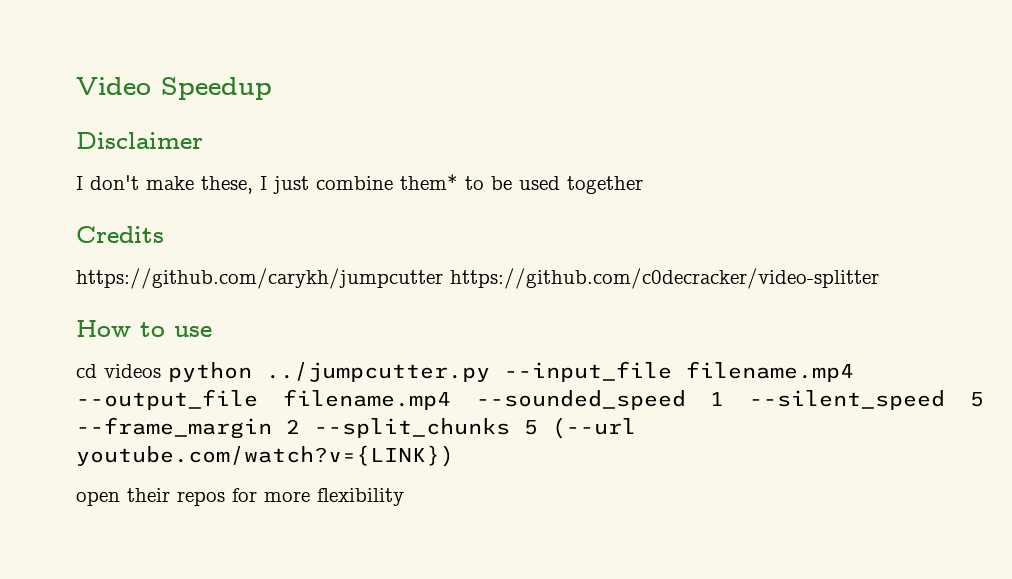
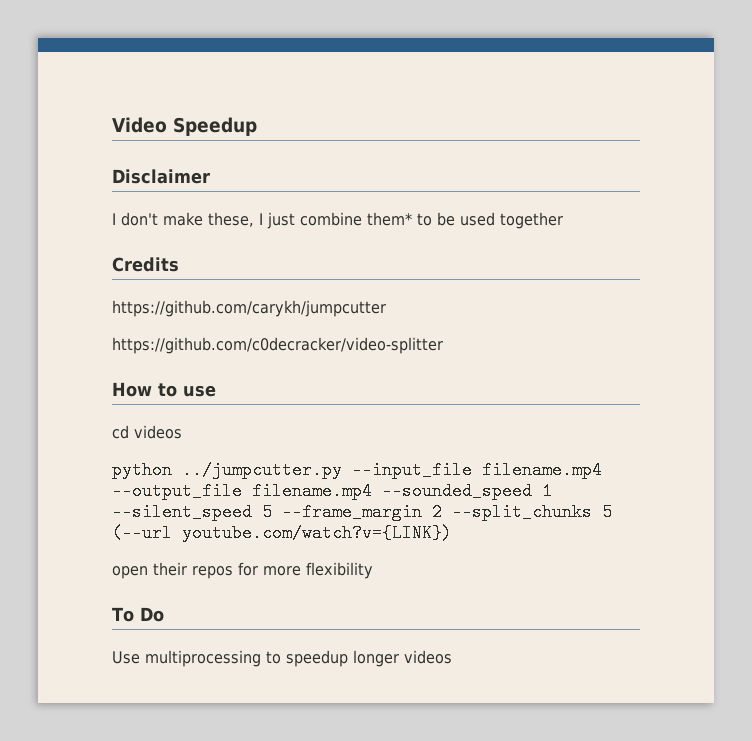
- https://github.com/carykh/jumpcutter https://github.com/c0decracker/video-splitter
+ https://github.com/carykh/jumpcutter
+ https://github.com/c0decracker/video-splitter
- cd videos python ../jumpcutter.py --input_file filename.mp4 --output_file filename.mp4 --sounded_speed 1 --silent_speed 5 --frame_margin 2 --split_chunks 5 (--url youtube.com/watch?v={LINK})
+ cd videos
+ python ../jumpcutter.py --input_file filename.mp4 --output_file filename.mp4 --sounded_speed 1 --silent_speed 5 --frame_margin 2 --split_chunks 5 (--url youtube.com/watch?v={LINK})
+ To Do
+ Use multiprocessing to speedup longer videos

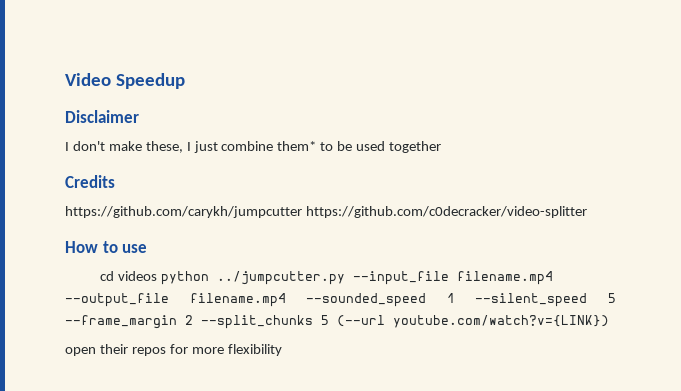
- https://github.com/carykh/jumpcutter
- https://github.com/c0decracker/video-splitter
+ https://github.com/carykh/jumpcutter https://github.com/c0decracker/video-splitter
- cd videos
- python ../jumpcutter.py --input_file filename.mp4 --output_file filename.mp4 --sounded_speed 1 --silent_speed 5 --frame_margin 2 --split_chunks 5 (--url youtube.com/watch?v={LINK})
+ cd videos python ../jumpcutter.py --input_file filename.mp4 --output_file filename.mp4 --sounded_speed 1 --silent_speed 5 --frame_margin 2 --split_chunks 5 (--url youtube.com/watch?v={LINK})
- To Do
- Use multiprocessing to speedup longer videos

